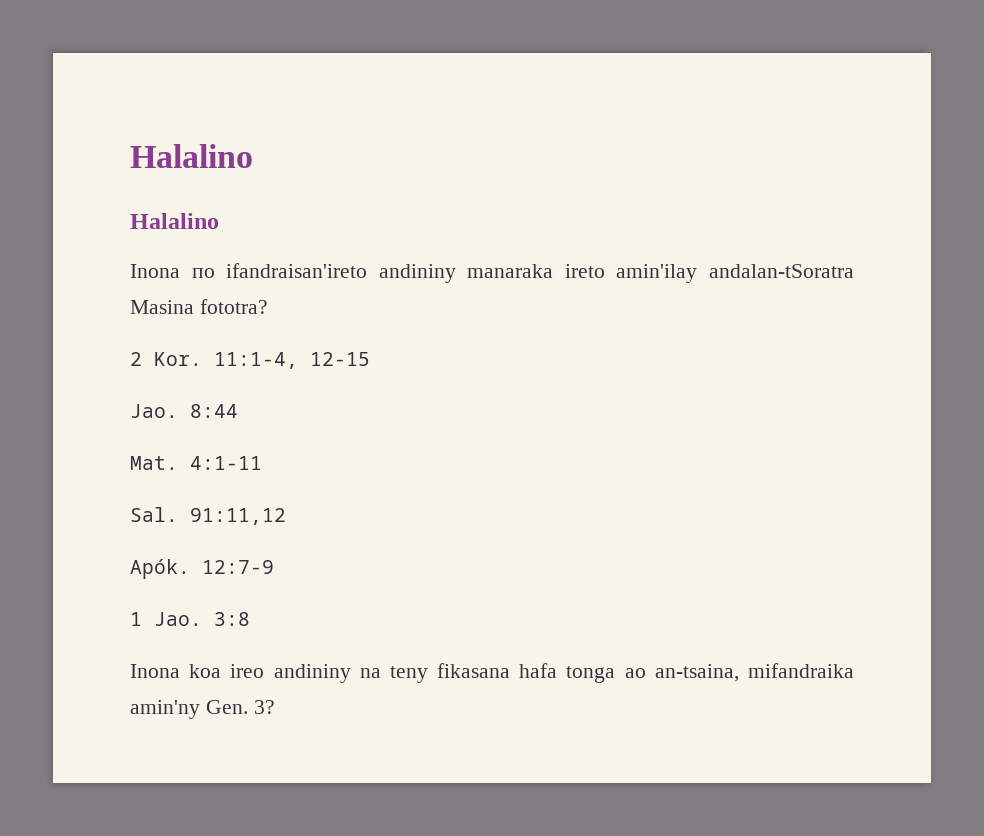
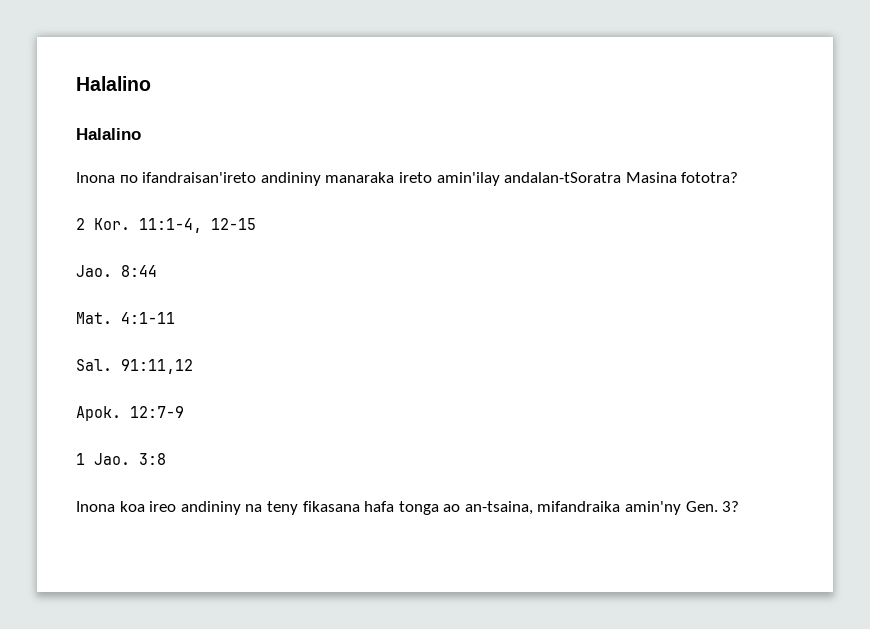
- Apók.
+ Apok.

